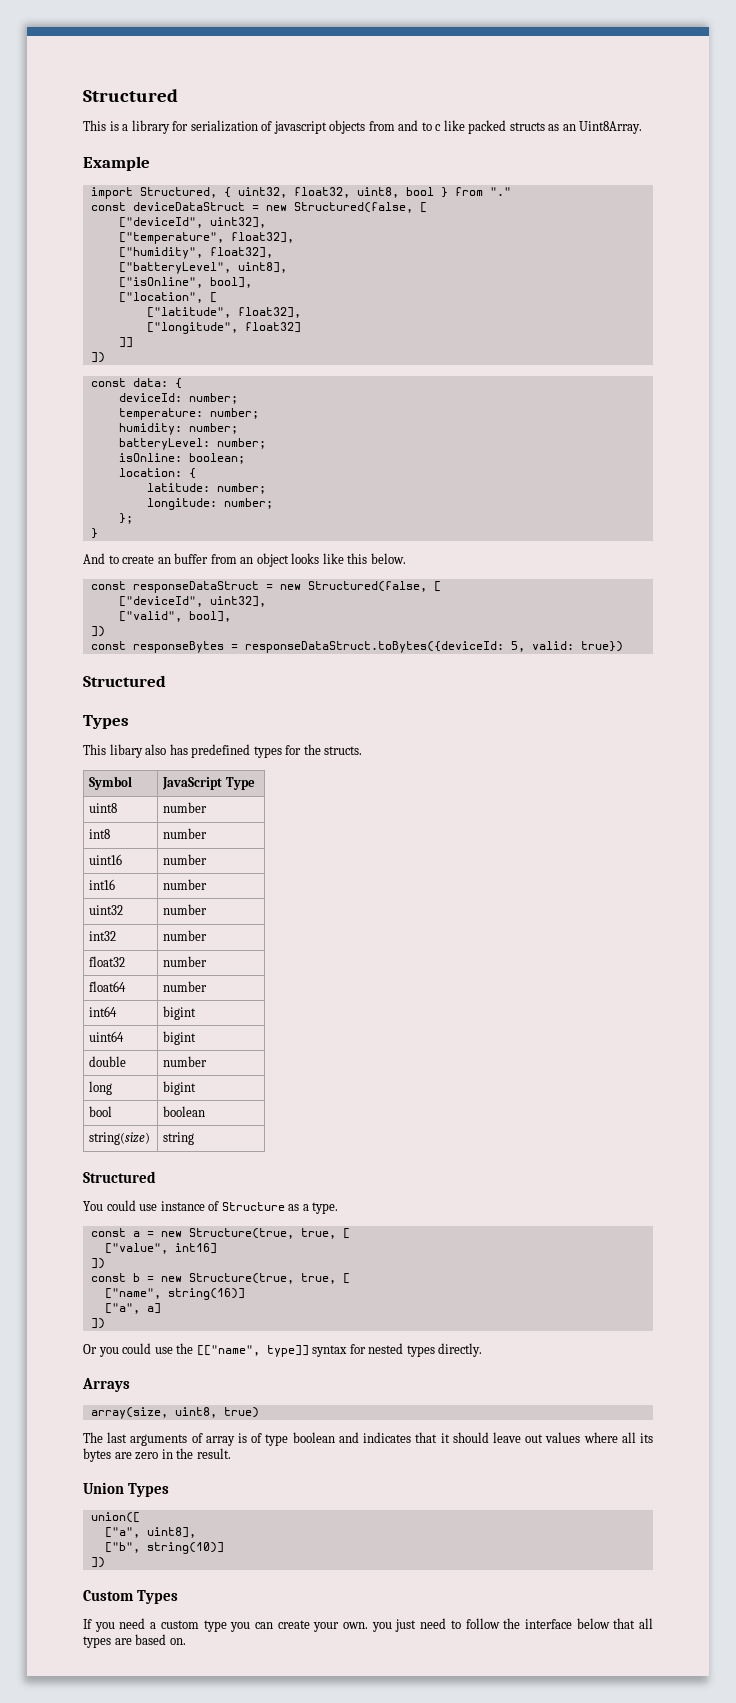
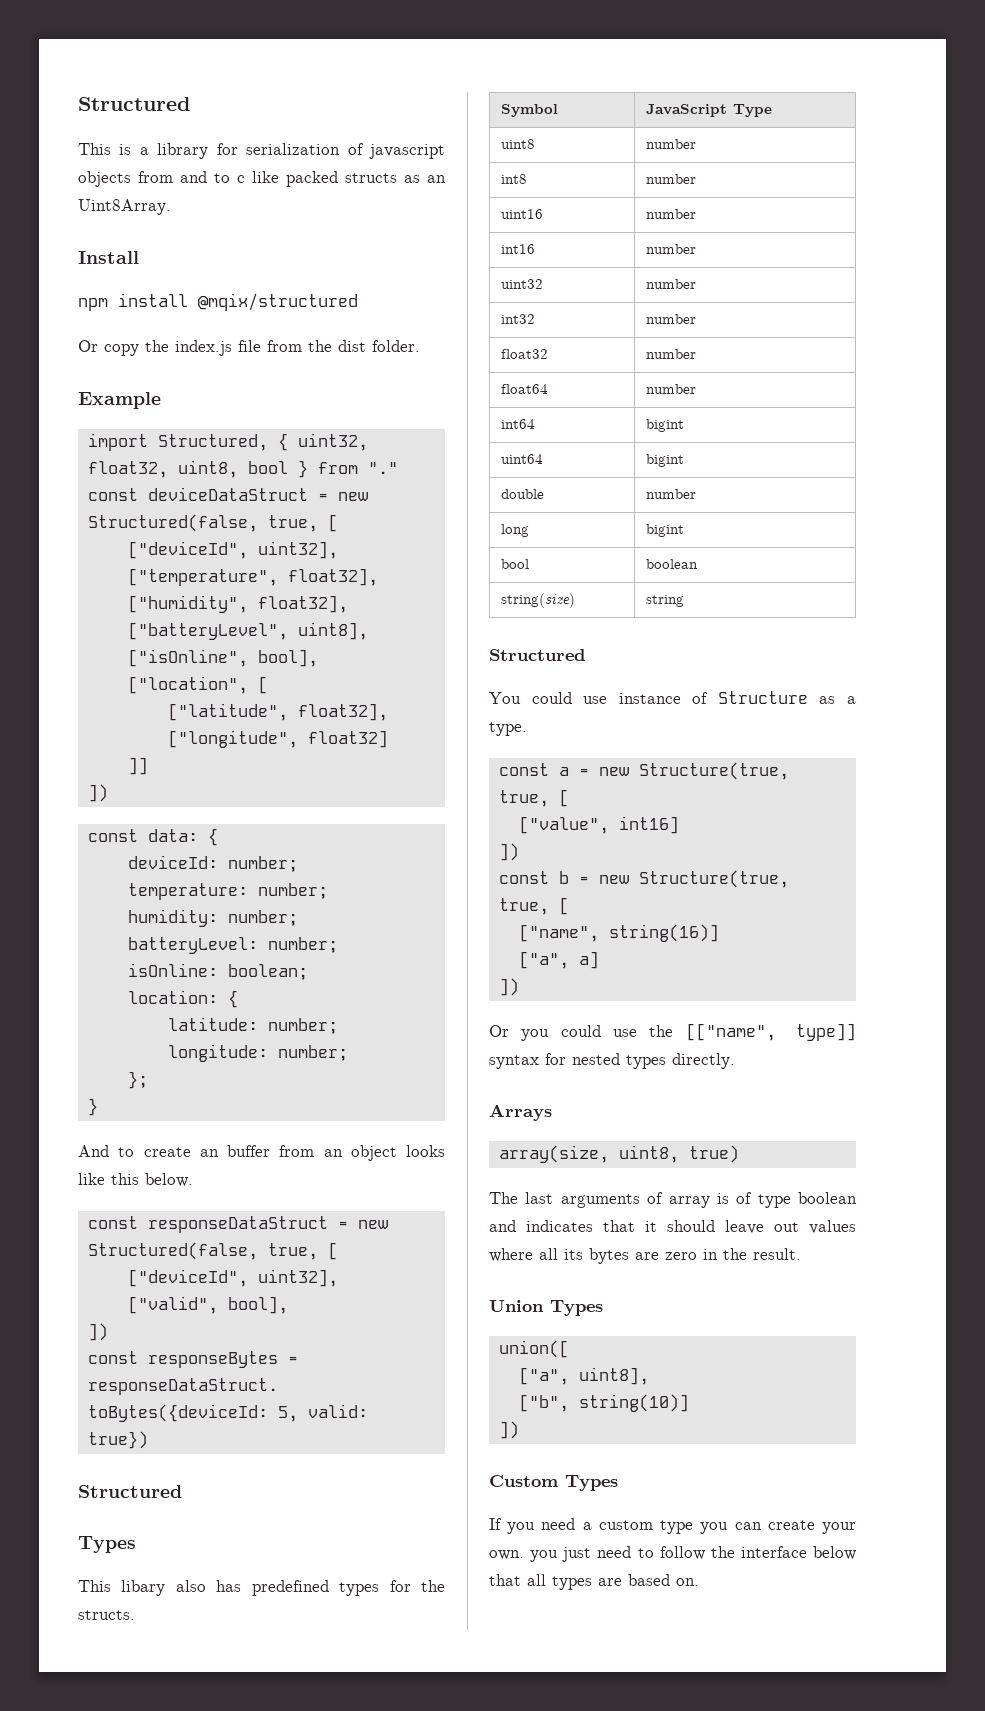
+ Install
+ npm install @mqix/structured
+ Or copy the index.js file from the dist folder.
- const deviceDataStruct = new Structured(false, [
+ const deviceDataStruct = new Structured(false, true, [
- const responseDataStruct = new Structured(false, [
+ const responseDataStruct = new Structured(false, true, [

